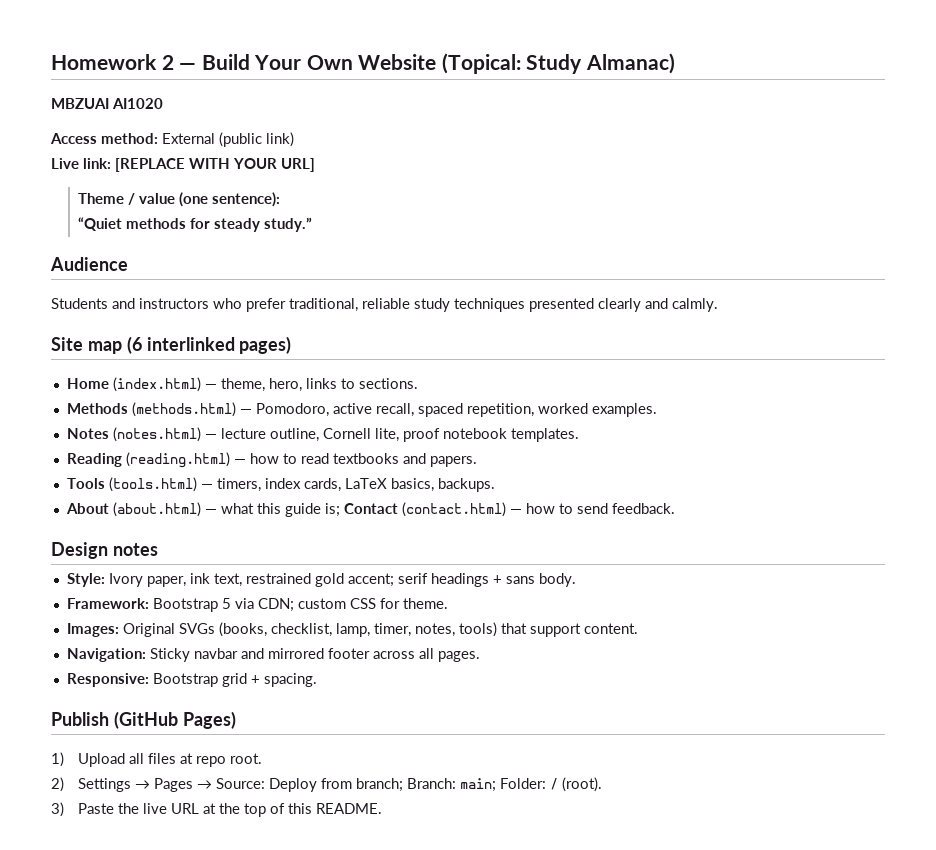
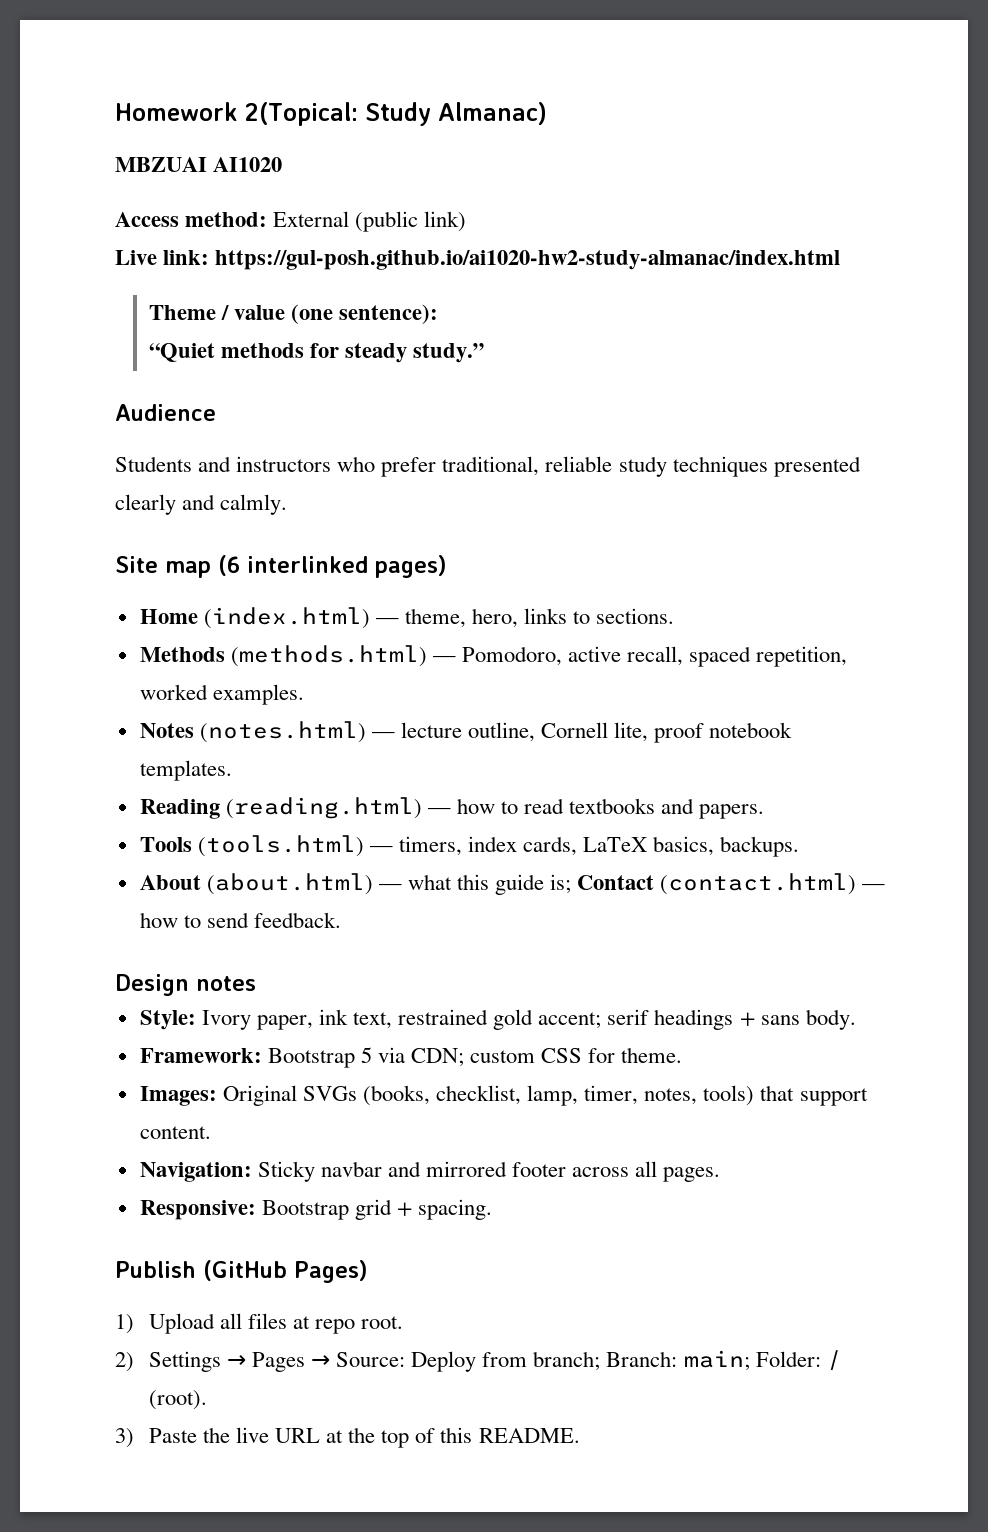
- Homework 2 — Build Your Own Website (Topical: Study Almanac)
+ Homework 2(Topical: Study Almanac)
- Live link: [REPLACE WITH YOUR URL]
+ Live link: https://gul-posh.github.io/ai1020-hw2-study-almanac/index.html

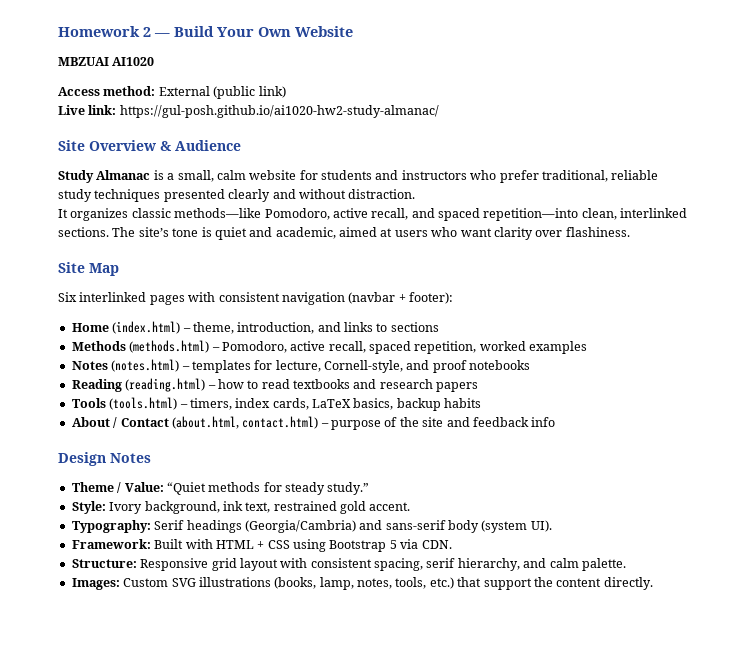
- Homework 2(Topical: Study Almanac)
+ Homework 2 — Build Your Own Website
- Live link: https://gul-posh.github.io/ai1020-hw2-study-almanac/index.html
- Theme / value (one sentence):
- “Quiet methods for steady study.”
- Audience
- Students and instructors who prefer traditional, reliable study techniques presented clearly and calmly.
- Site map (6 interlinked pages)
- Home (index.html) — theme, hero, links to sections.
+ Live link: https://gul-posh.github.io/ai1020-hw2-study-almanac/
+ Site Overview & Audience
+ Study Almanac is a small, calm website for students and instructors who prefer traditional, reliable study techniques presented clearly and without distraction.
+ It organizes classic methods—like Pomodoro, active recall, and spaced repetition—into clean, interlinked sections. The site’s tone is quiet and academic, aimed at users who want clarity over flashiness.
+ Site Map
+ Six interlinked pages with consistent navigation (navbar + footer):
+ Home (index.html) – theme, introduction, and links to sections
- Methods (methods.html) — Pomodoro, active recall, spaced repetition, worked examples.
+ Methods (methods.html) – Pomodoro, active recall, spaced repetition, worked examples
- Notes (notes.html) — lecture outline, Cornell lite, proof notebook templates.
+ Notes (notes.html) – templates for lecture, Cornell-style, and proof notebooks
- Reading (reading.html) — how to read textbooks and papers.
+ Reading (reading.html) – how to read textbooks and research papers
- Tools (tools.html) — timers, index cards, LaTeX basics, backups.
+ Tools (tools.html) – timers, index cards, LaTeX basics, backup habits
- About (about.html) — what this guide is; Contact (contact.html) — how to send feedback.
- Design notes
+ About / Contact (about.html, contact.html) – purpose of the site and feedback info
+ Design Notes
+ Theme / Value: “Quiet methods for steady study.”
- Style: Ivory paper, ink text, restrained gold accent; serif headings + sans body.
- Framework: Bootstrap 5 via CDN; custom CSS for theme.
- Images: Original SVGs (books, checklist, lamp, timer, notes, tools) that support content.
- Navigation: Sticky navbar and mirrored footer across all pages.
- Responsive: Bootstrap grid + spacing.
- Publish (GitHub Pages)
- 1) Upload all files at repo root.
- 2) Settings → Pages → Source: Deploy from branch; Branch: main; Folder: / (root).
- 3) Paste the live URL at the top of this README.
+ Style: Ivory background, ink text, restrained gold accent.
+ Typography: Serif headings (Georgia/Cambria) and sans-serif body (system UI).
+ Framework: Built with HTML + CSS using Bootstrap 5 via CDN.
+ Structure: Responsive grid layout with consistent spacing, serif hierarchy, and calm palette.
+ Images: Custom SVG illustrations (books, lamp, notes, tools, etc.) that support the content directly.

